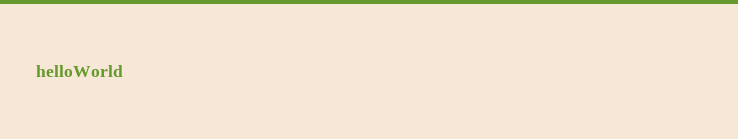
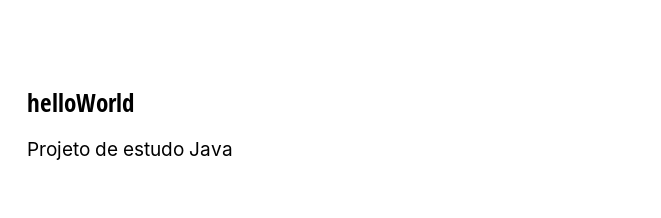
+ Projeto de estudo Java

